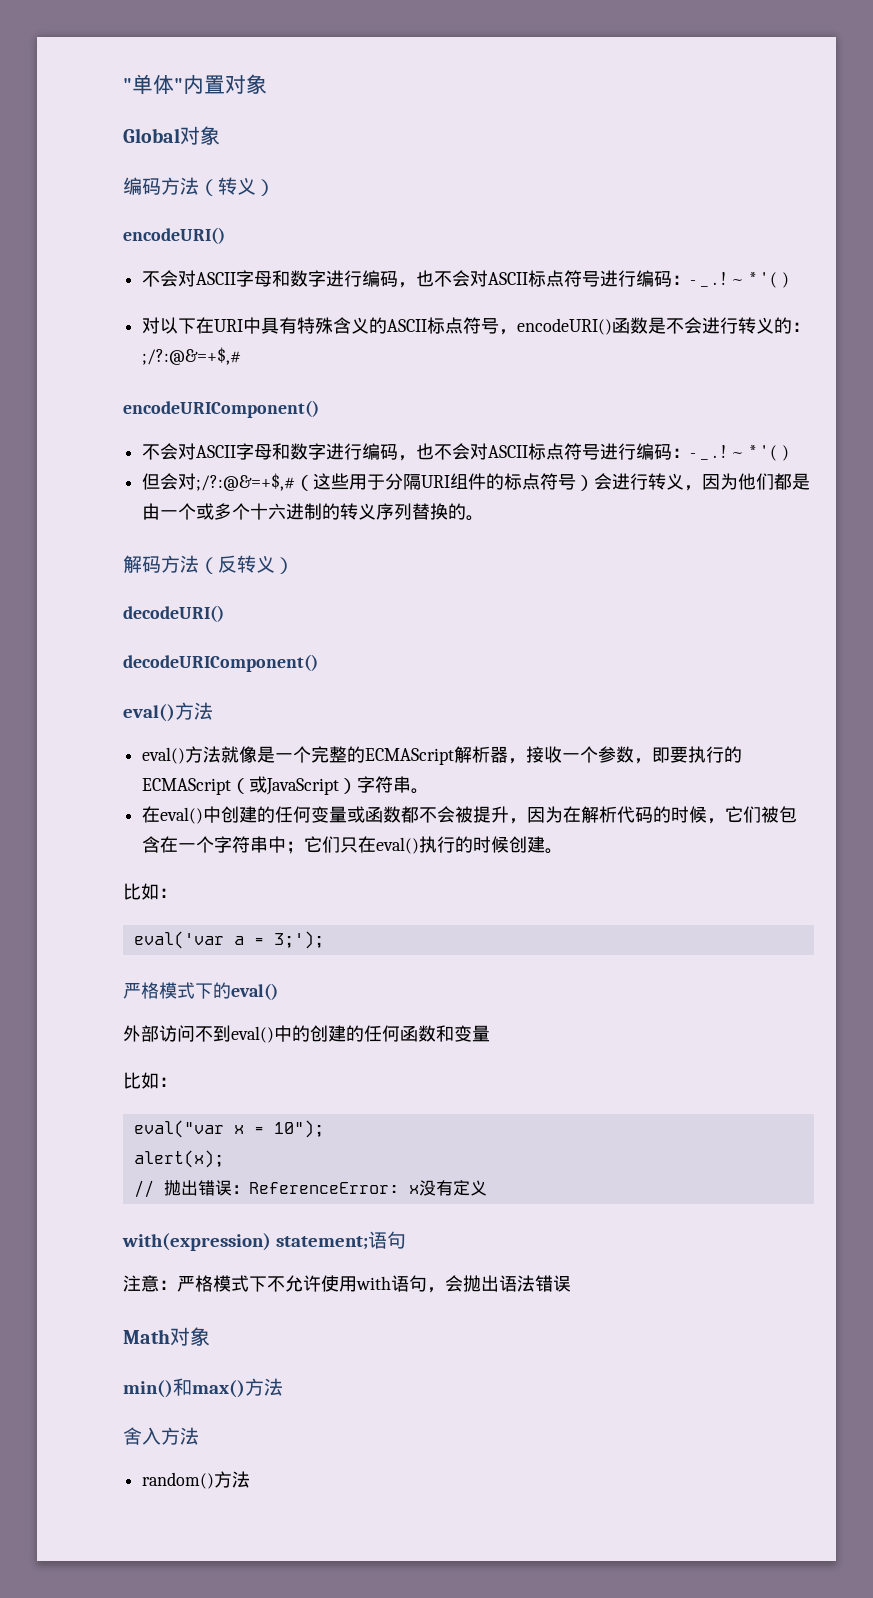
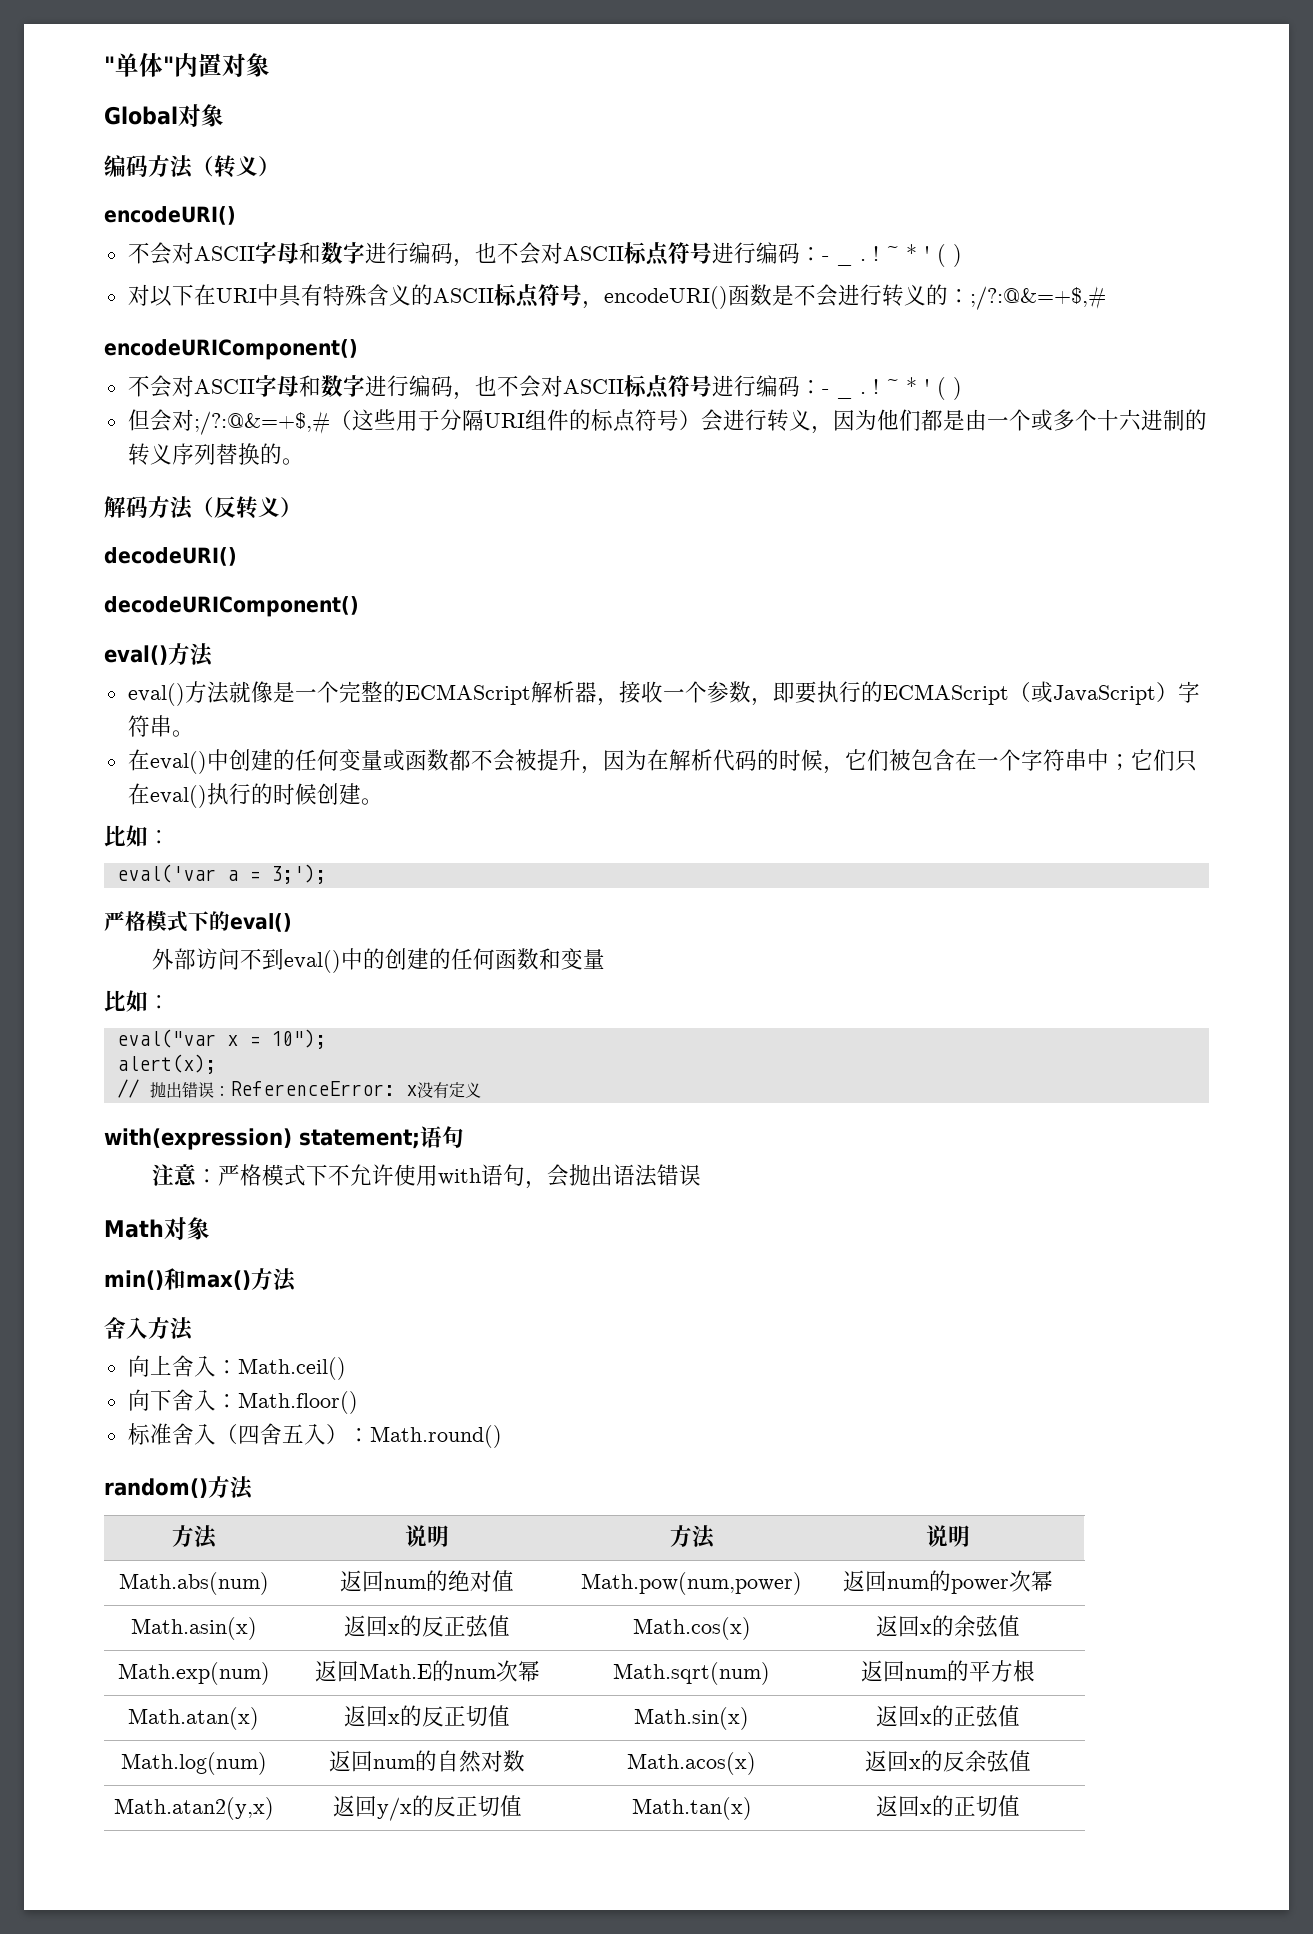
+ 向上舍入：Math.ceil()
+ 向下舍入：Math.floor()
+ 标准舍入（四舍五入）：Math.round()
  random()方法
+ 方法 | 说明 | 方法 | 说明
+ Math.abs(num) | 返回num的绝对值 | Math.pow(num,power) | 返回num的power次幂
+ Math.asin(x) | 返回x的反正弦值 | Math.cos(x) | 返回x的余弦值
+ Math.exp(num) | 返回Math.E的num次幂 | Math.sqrt(num) | 返回num的平方根
+ Math.atan(x) | 返回x的反正切值 | Math.sin(x) | 返回x的正弦值
+ Math.log(num) | 返回num的自然对数 | Math.acos(x) | 返回x的反余弦值
+ Math.atan2(y,x) | 返回y/x的反正切值 | Math.tan(x) | 返回x的正切值

